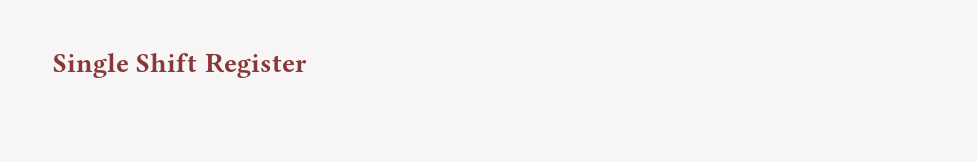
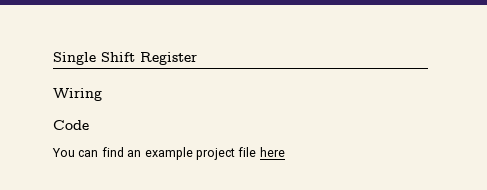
+ Wiring
+ Code
+ You can find an example project file here

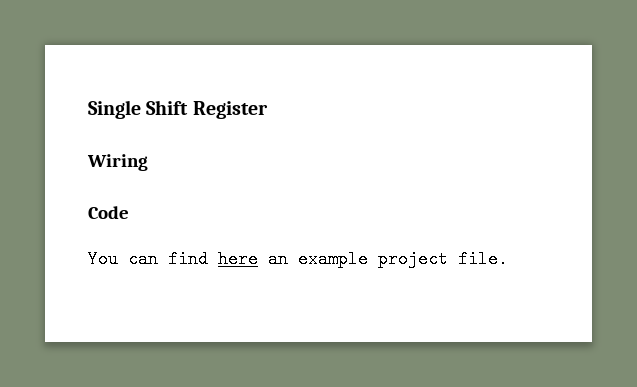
- You can find an example project file here
+ You can find here an example project file.

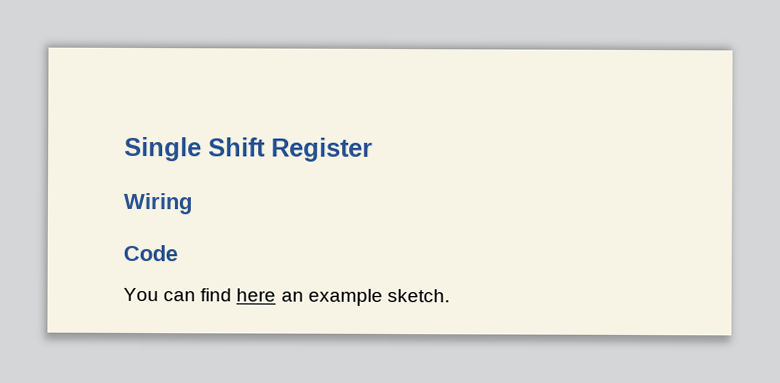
- You can find here an example project file.
+ You can find here an example sketch.

